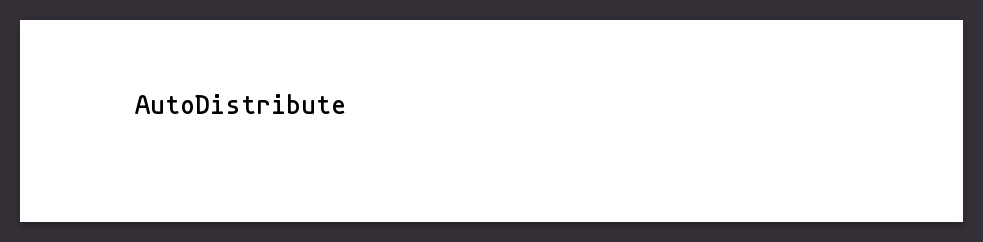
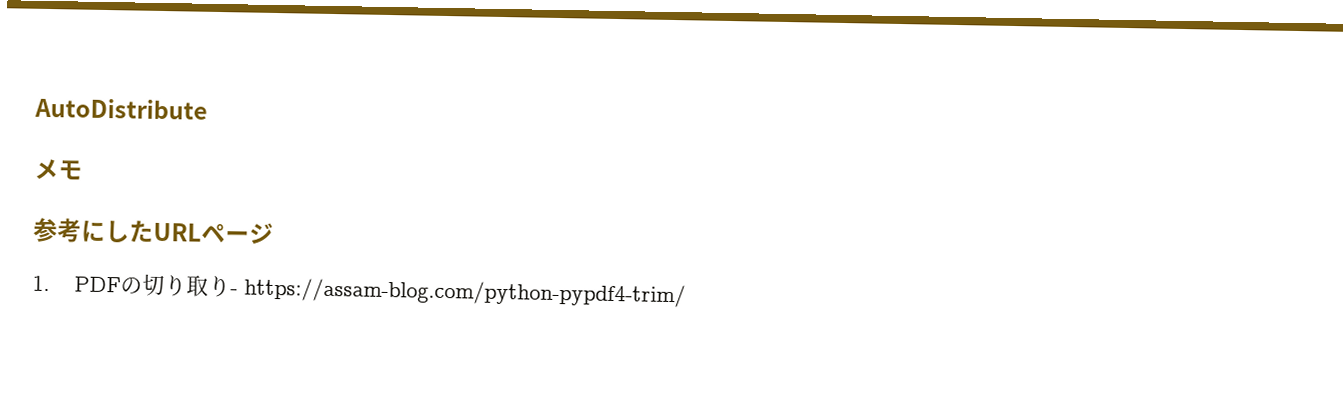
+ メモ
+ 参考にしたURLページ
+ 1. PDFの切り取り- https://assam-blog.com/python-pypdf4-trim/

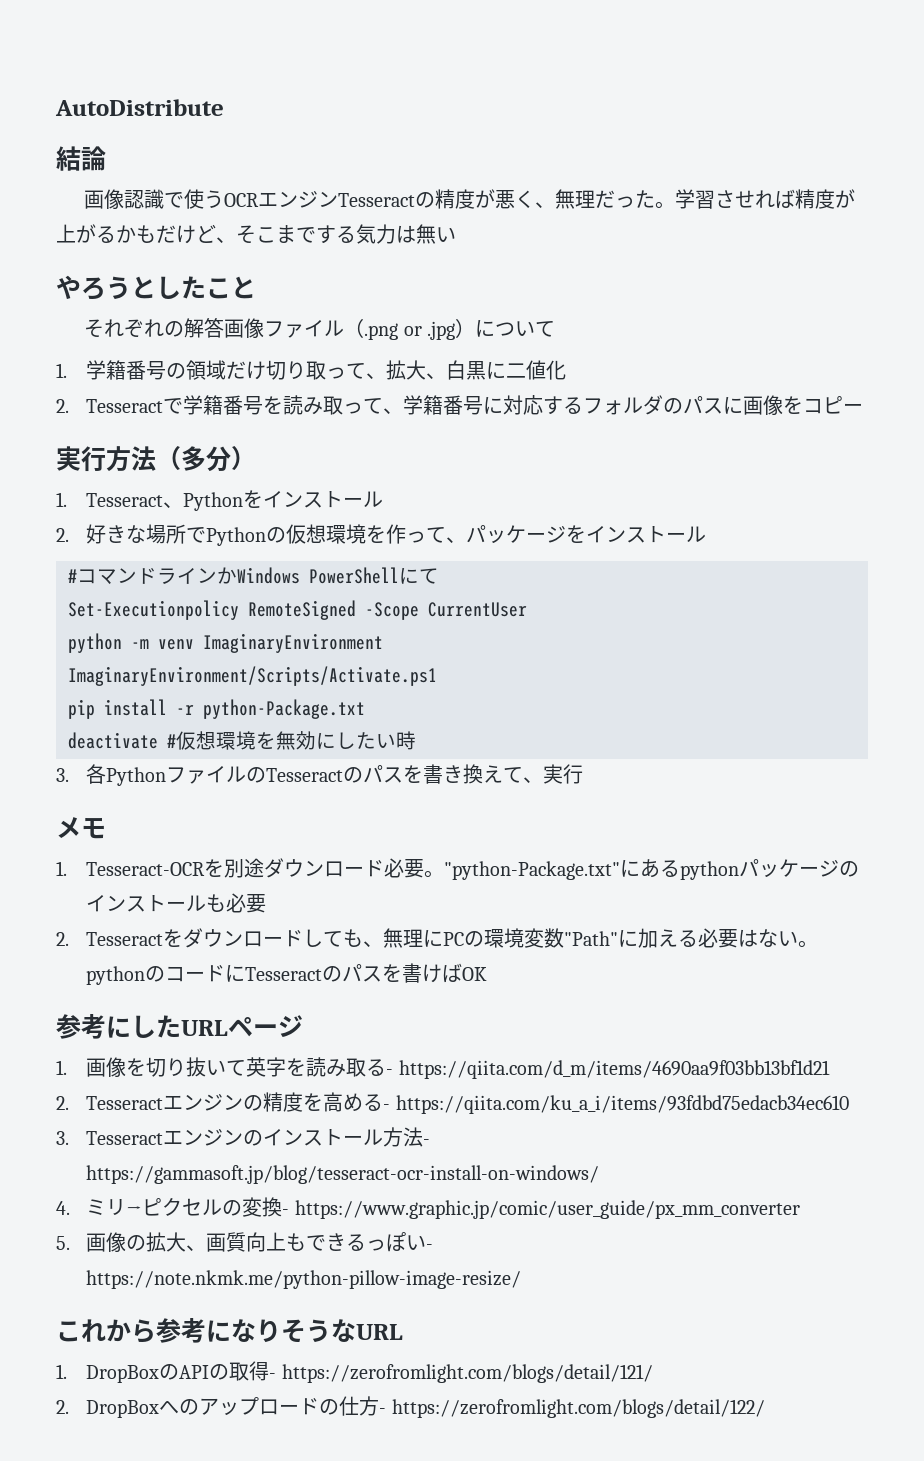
+ 結論
+ 画像認識で使うOCRエンジンTesseractの精度が悪く、無理だった。学習させれば精度が上がるかもだけど、そこまでする気力は無い
+ やろうとしたこと
+ それぞれの解答画像ファイル（.png or .jpg）について
+ 1.学籍番号の領域だけ切り取って、拡大、白黒に二値化
+ 2. Tesseractで学籍番号を読み取って、学籍番号に対応するフォルダのパスに画像をコピー
+ 実行方法（多分）
+ 1. Tesseract、Pythonをインストール
+ 2.好きな場所でPythonの仮想環境を作って、パッケージをインストール
+ #コマンドラインかWindows PowerShellにて
+ Set-Executionpolicy RemoteSigned -Scope CurrentUser
+ python -m venv ImaginaryEnvironment
+ ImaginaryEnvironment/Scripts/Activate.ps1
+ pip install -r python-Package.txt
+ deactivate #仮想環境を無効にしたい時
+ 3.各PythonファイルのTesseractのパスを書き換えて、実行
  メモ
+ 1. Tesseract-OCRを別途ダウンロード必要。"python-Package.txt"にあるpythonパッケージのインストールも必要
+ 2. Tesseractをダウンロードしても、無理にPCの環境変数"Path"に加える必要はない。pythonのコードにTesseractのパスを書けばOK
- 1. PDFの切り取り- https://assam-blog.com/python-pypdf4-trim/
+ 1.画像を切り抜いて英字を読み取る- https://qiita.com/d_m/items/4690aa9f03bb13bf1d21
+ 2. Tesseractエンジンの精度を高める- https://qiita.com/ku_a_i/items/93fdbd75edacb34ec610
+ 3. Tesseractエンジンのインストール方法- https://gammasoft.jp/blog/tesseract-ocr-install-on-windows/
+ 4.ミリ→ピクセルの変換- https://www.graphic.jp/comic/user_guide/px_mm_converter
+ 5.画像の拡大、画質向上もできるっぽい- https://note.nkmk.me/python-pillow-image-resize/
+ これから参考になりそうなURL
+ 1. DropBoxのAPIの取得- https://zerofromlight.com/blogs/detail/121/
+ 2. DropBoxへのアップロードの仕方- https://zerofromlight.com/blogs/detail/122/

